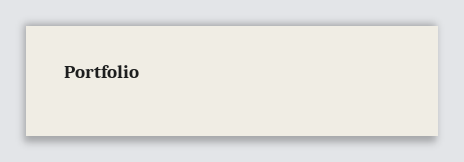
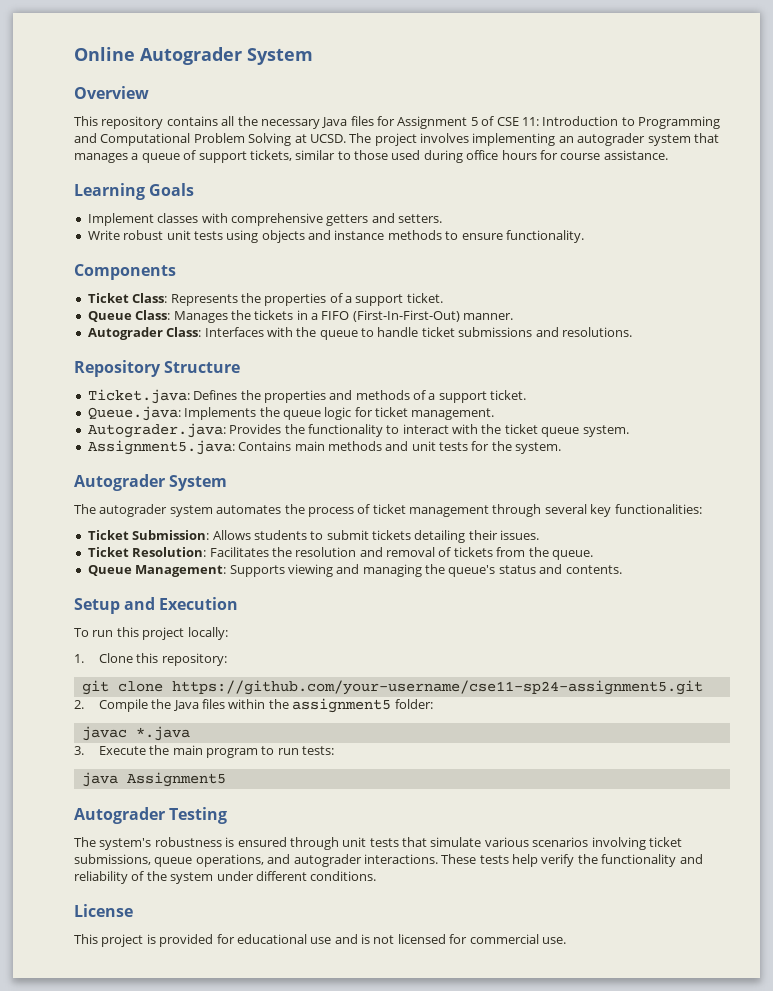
- Portfolio
+ Online Autograder System
+ Overview
+ This repository contains all the necessary Java files for Assignment 5 of CSE 11: Introduction to Programming and Computational Problem Solving at UCSD. The project involves implementing an autograder system that manages a queue of support tickets, similar to those used during office hours for course assistance.
+ Learning Goals
+ Implement classes with comprehensive getters and setters.
+ Write robust unit tests using objects and instance methods to ensure functionality.
+ Components
+ Ticket Class: Represents the properties of a support ticket.
+ Queue Class: Manages the tickets in a FIFO (First-In-First-Out) manner.
+ Autograder Class: Interfaces with the queue to handle ticket submissions and resolutions.
+ Repository Structure
+ Ticket.java: Defines the properties and methods of a support ticket.
+ Queue.java: Implements the queue logic for ticket management.
+ Autograder.java: Provides the functionality to interact with the ticket queue system.
+ Assignment5.java: Contains main methods and unit tests for the system.
+ Autograder System
+ The autograder system automates the process of ticket management through several key functionalities:
+ Ticket Submission: Allows students to submit tickets detailing their issues.
+ Ticket Resolution: Facilitates the resolution and removal of tickets from the queue.
+ Queue Management: Supports viewing and managing the queue's status and contents.
+ Setup and Execution
+ To run this project locally:
+ 1. Clone this repository:
+ git clone https://github.com/your-username/cse11-sp24-assignment5.git
+ 2. Compile the Java files within the assignment5 folder:
+ javac *.java
+ 3. Execute the main program to run tests:
+ java Assignment5
+ Autograder Testing
+ The system's robustness is ensured through unit tests that simulate various scenarios involving ticket submissions, queue operations, and autograder interactions. These tests help verify the functionality and reliability of the system under different conditions.
+ License
+ This project is provided for educational use and is not licensed for commercial use.

